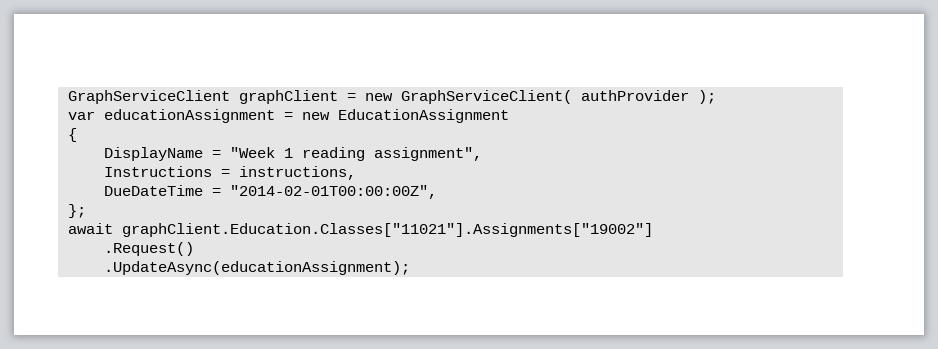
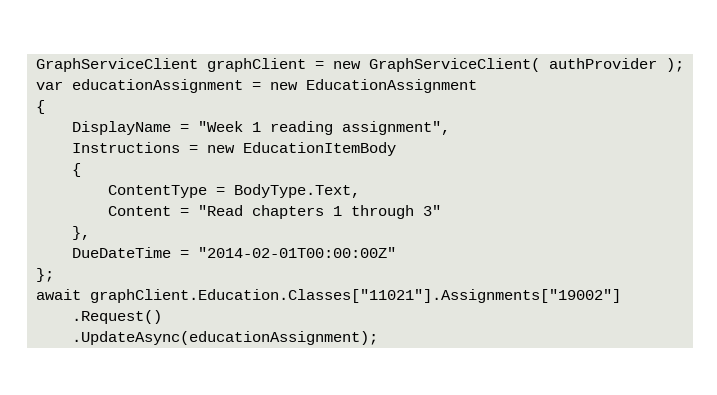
- Instructions = instructions,
+ Instructions = new EducationItemBody
+ {
+ ContentType = BodyType.Text,
+ Content = "Read chapters 1 through 3"
+ },
- DueDateTime = "2014-02-01T00:00:00Z",
+ DueDateTime = "2014-02-01T00:00:00Z"

